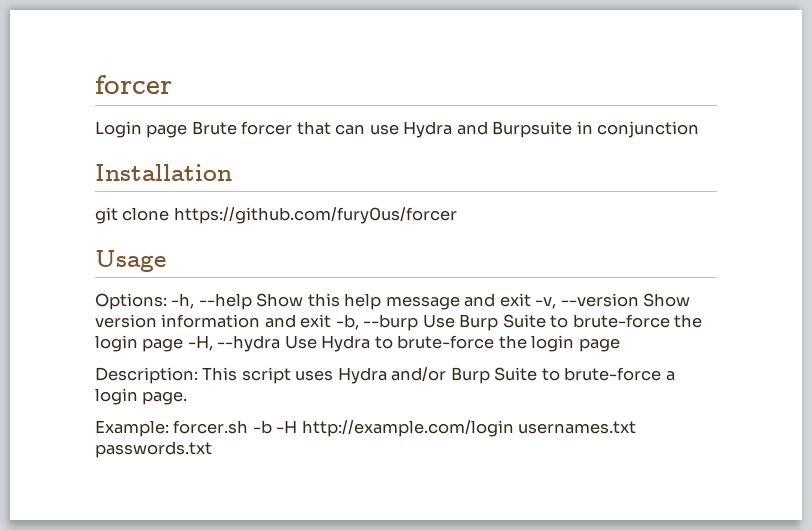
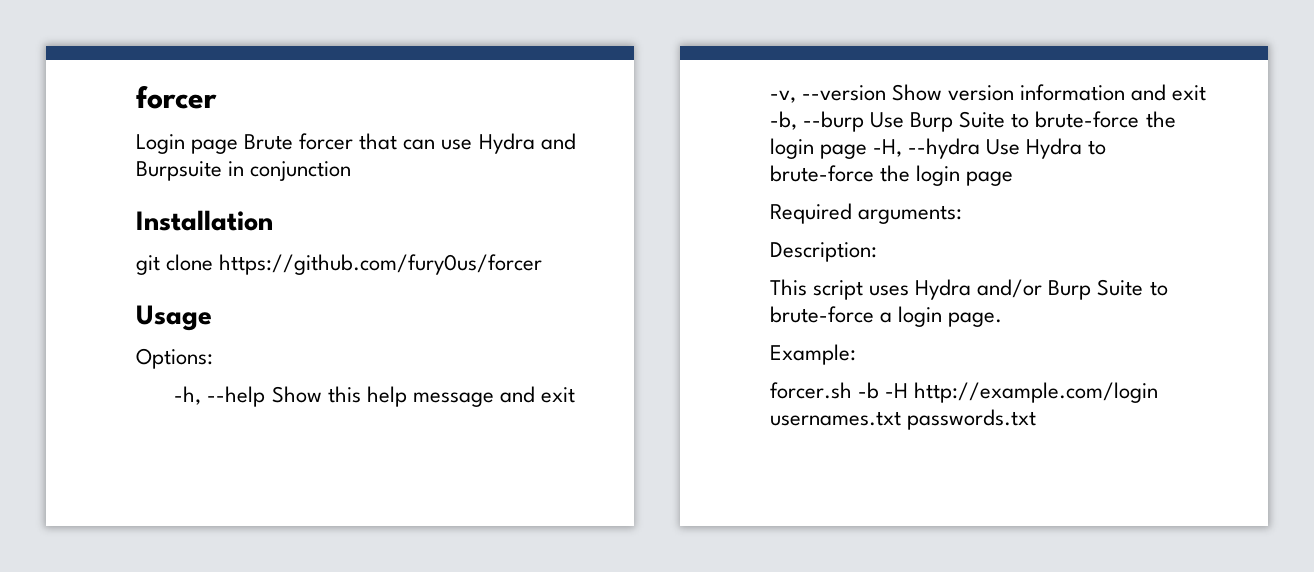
- Options: -h, --help Show this help message and exit -v, --version Show version information and exit -b, --burp Use Burp Suite to brute-force the login page -H, --hydra Use Hydra to brute-force the login page
+ Options:
+ -h, --help Show this help message and exit -v, --version Show version information and exit -b, --burp Use Burp Suite to brute-force the login page -H, --hydra Use Hydra to brute-force the login page
+ Required arguments:
- Description: This script uses Hydra and/or Burp Suite to brute-force a login page.
+ Description:
+ This script uses Hydra and/or Burp Suite to brute-force a login page.
- Example: forcer.sh -b -H http://example.com/login usernames.txt passwords.txt
+ Example:
+ forcer.sh -b -H http://example.com/login usernames.txt passwords.txt

